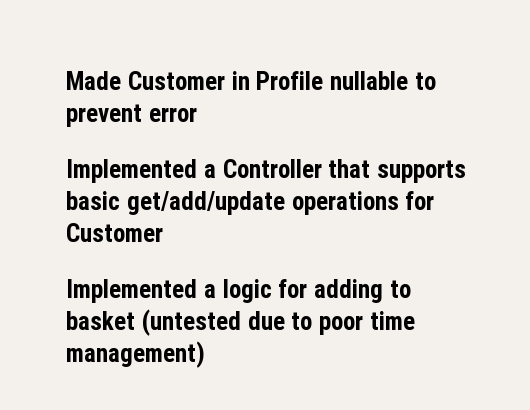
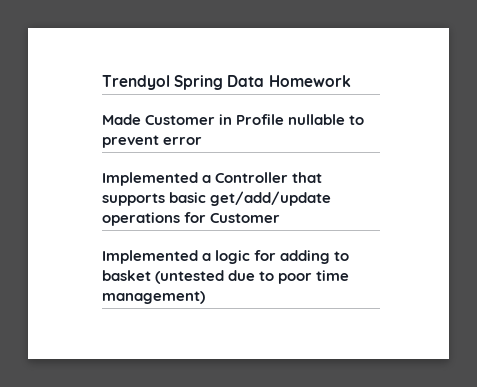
+ Trendyol Spring Data Homework

